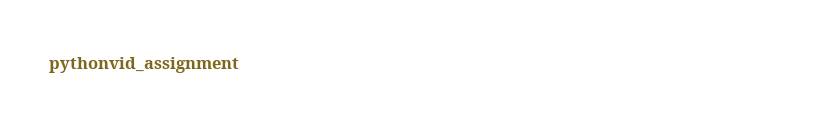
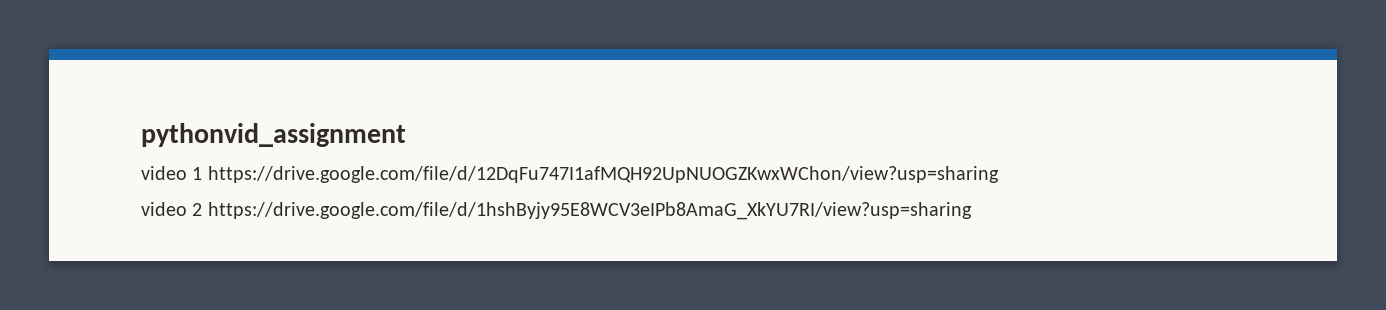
+ video 1 https://drive.google.com/file/d/12DqFu747I1afMQH92UpNUOGZKwxWChon/view?usp=sharing
+ video 2 https://drive.google.com/file/d/1hshByjy95E8WCV3eIPb8AmaG_XkYU7RI/view?usp=sharing

